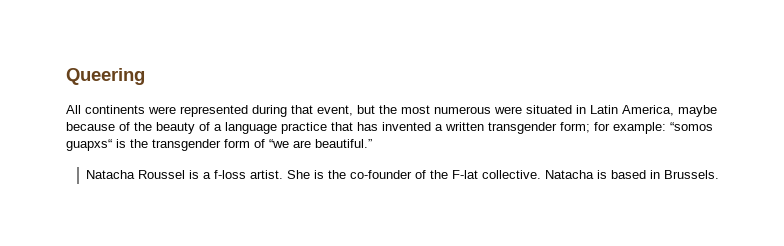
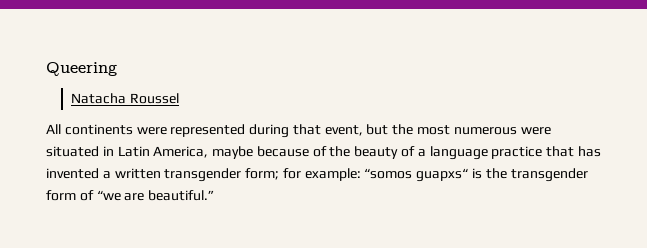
+ Natacha Roussel
- Natacha Roussel is a f-loss artist. She is the co-founder of the F-lat collective. Natacha is based in Brussels.

